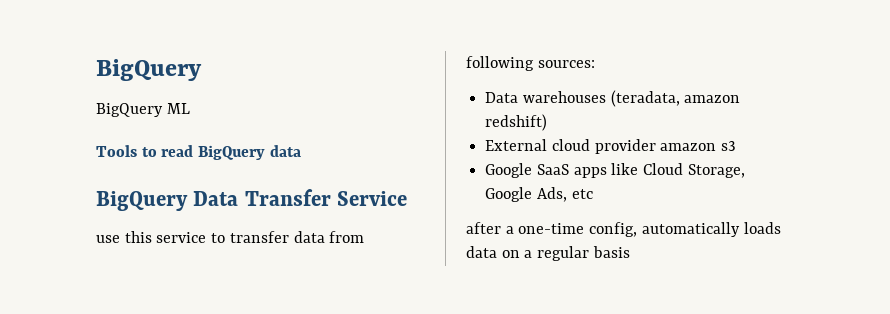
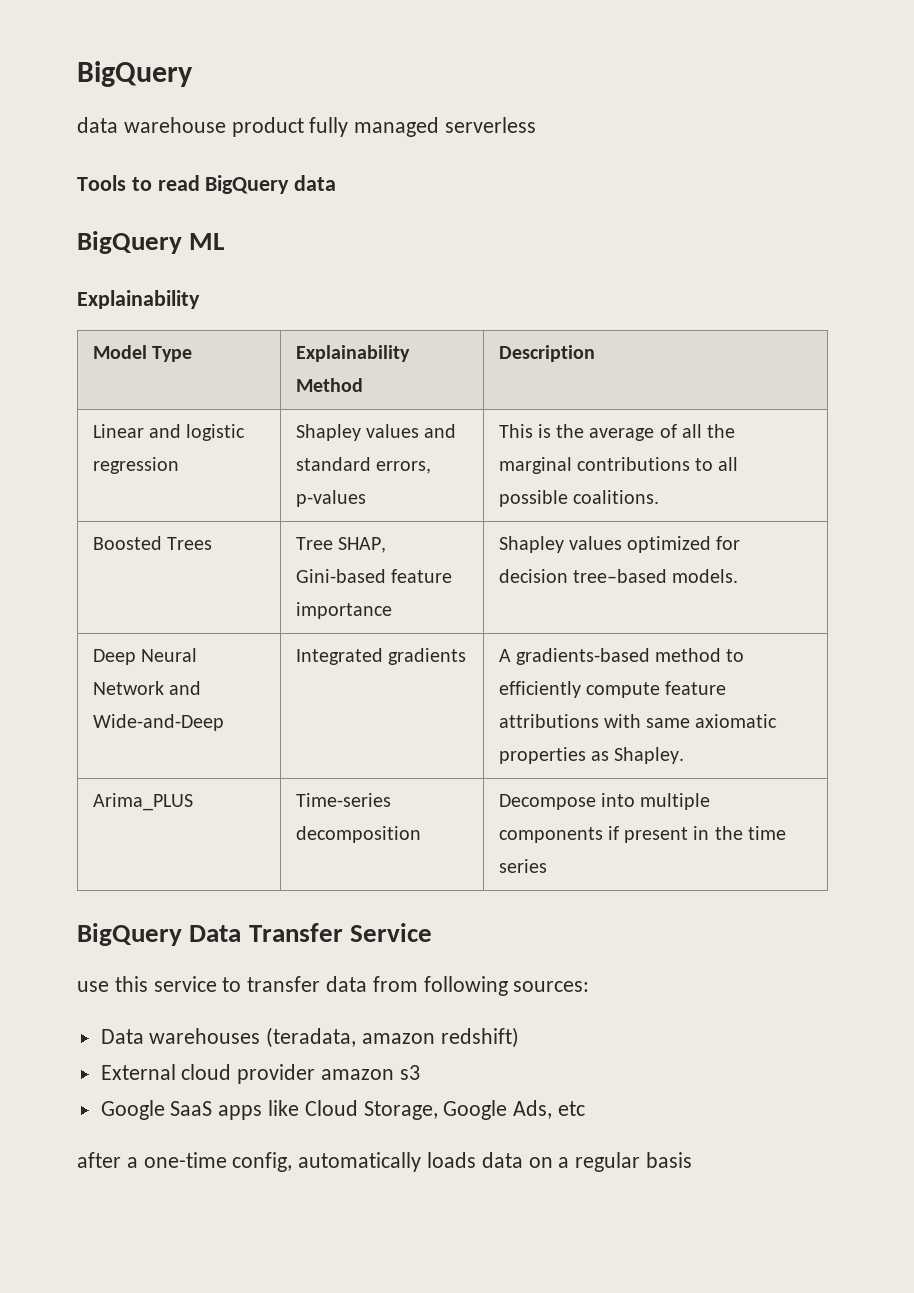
- BigQuery ML
+ data warehouse product fully managed serverless
+ BigQuery ML
+ Explainability
+ Model Type | Explainability Method | Description
+ Linear and logistic regression | Shapley values and standard errors, p-values | This is the average of all the marginal contributions to all possible coalitions.
+ Boosted Trees | Tree SHAP, Gini-based feature importance | Shapley values optimized for decision tree–based models.
+ Deep Neural Network and Wide-and-Deep | Integrated gradients | A gradients-based method to efficiently compute feature attributions with same axiomatic properties as Shapley.
+ Arima_PLUS | Time-series decomposition | Decompose into multiple components if present in the time series

